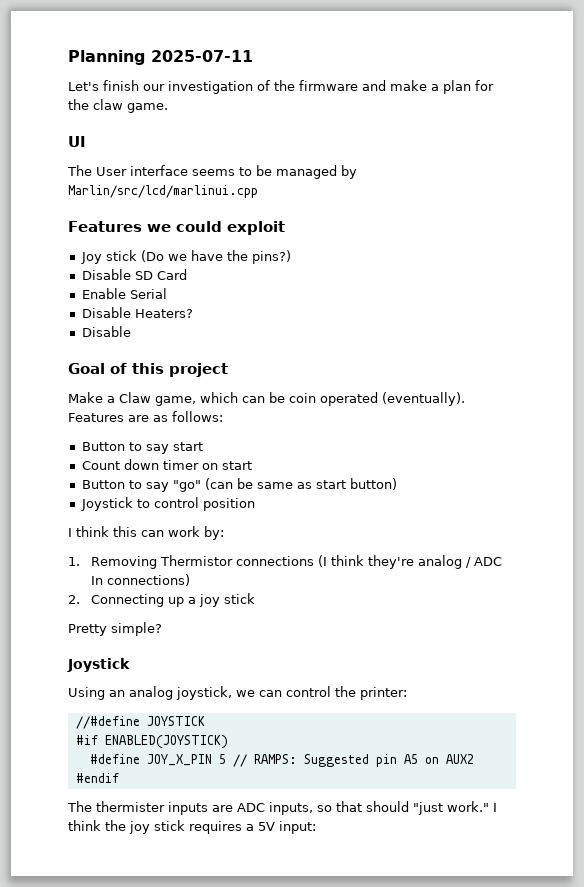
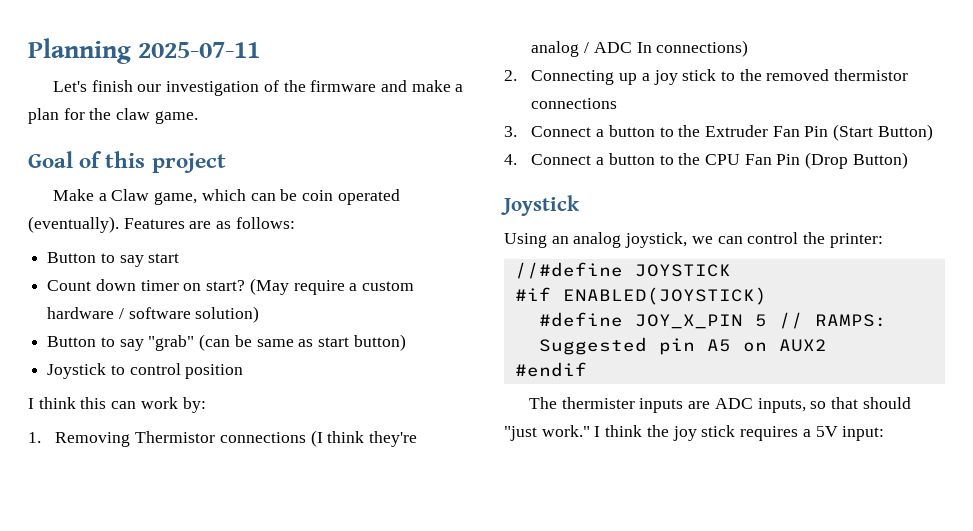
- UI
- The User interface seems to be managed by Marlin/src/lcd/marlinui.cpp
- Features we could exploit
- Joy stick (Do we have the pins?)
- Disable SD Card
- Enable Serial
- Disable Heaters?
- Disable
- Count down timer on start
- Button to say "go" (can be same as start button)
+ Count down timer on start? (May require a custom hardware / software solution)
+ Button to say "grab" (can be same as start button)
- 2. Connecting up a joy stick
- Pretty simple?
+ 2. Connecting up a joy stick to the removed thermistor connections
+ 3. Connect a button to the Extruder Fan Pin (Start Button)
+ 4. Connect a button to the CPU Fan Pin (Drop Button)

